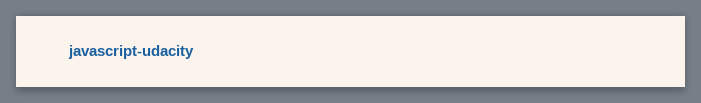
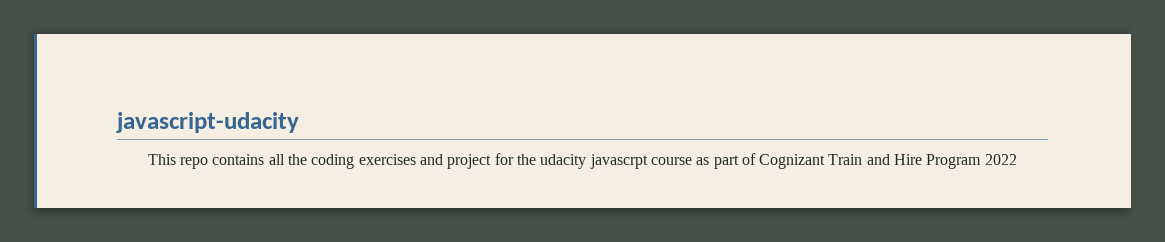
+ This repo contains all the coding exercises and project for the udacity javascrpt course as part of Cognizant Train and Hire Program 2022

